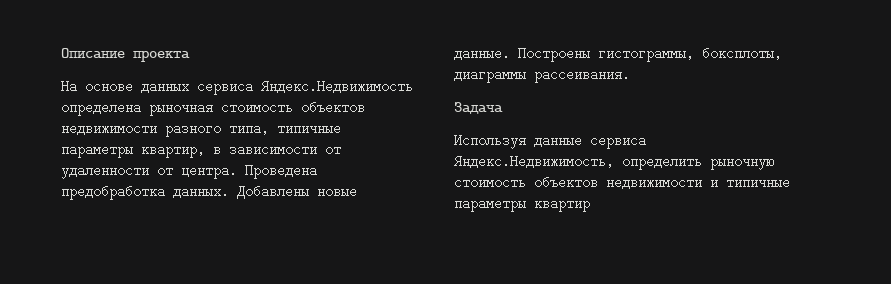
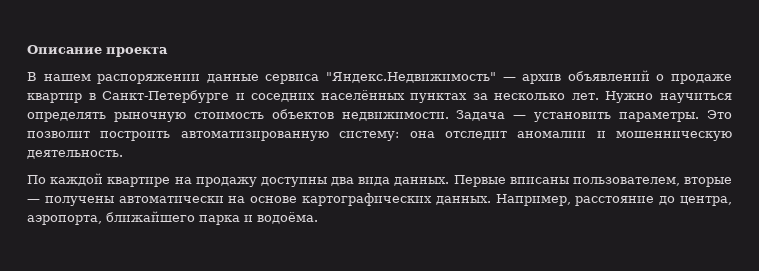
- На основе данных сервиса Яндекс.Недвижимость определена рыночная стоимость объектов недвижимости разного типа, типичные параметры квартир, в зависимости от удаленности от центра. Проведена предобработка данных. Добавлены новые данные. Построены гистограммы, боксплоты, диаграммы рассеивания.
- Задача
- Используя данные сервиса Яндекс.Недвижимость, определить рыночную стоимость объектов недвижимости и типичные параметры квартир
+ В нашем распоряжении данные сервиса "Яндекс.Недвижимость" — архив объявлений о продаже квартир в Санкт-Петербурге и соседних населённых пунктах за несколько лет. Нужно научиться определять рыночную стоимость объектов недвижимости. Задача — установить параметры. Это позволит построить автоматизированную систему: она отследит аномалии и мошенническую деятельность.
+ По каждой квартире на продажу доступны два вида данных. Первые вписаны пользователем, вторые — получены автоматически на основе картографических данных. Например, расстояние до центра, аэропорта, ближайшего парка и водоёма.

